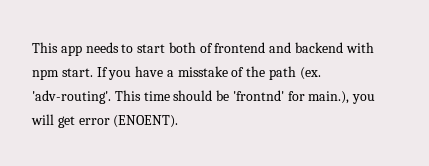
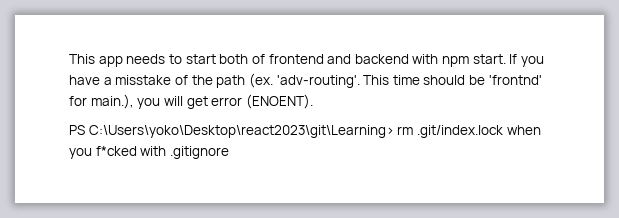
+ PS C:\Users\yoko\Desktop\react2023\git\Learning> rm .git/index.lock when you f*cked with .gitignore

